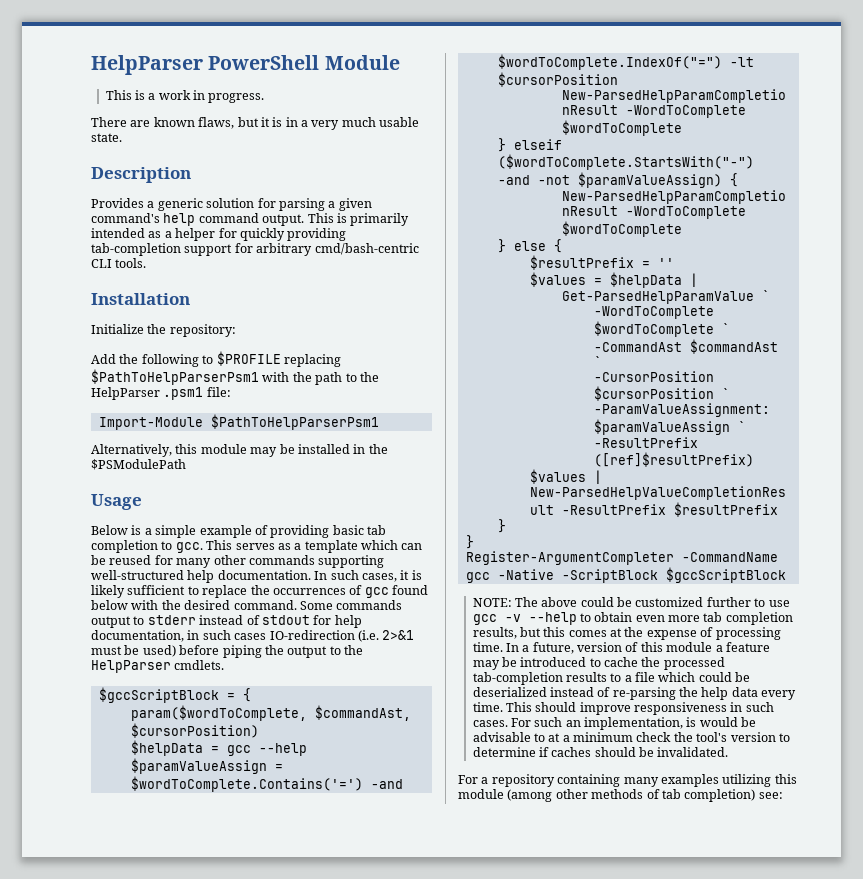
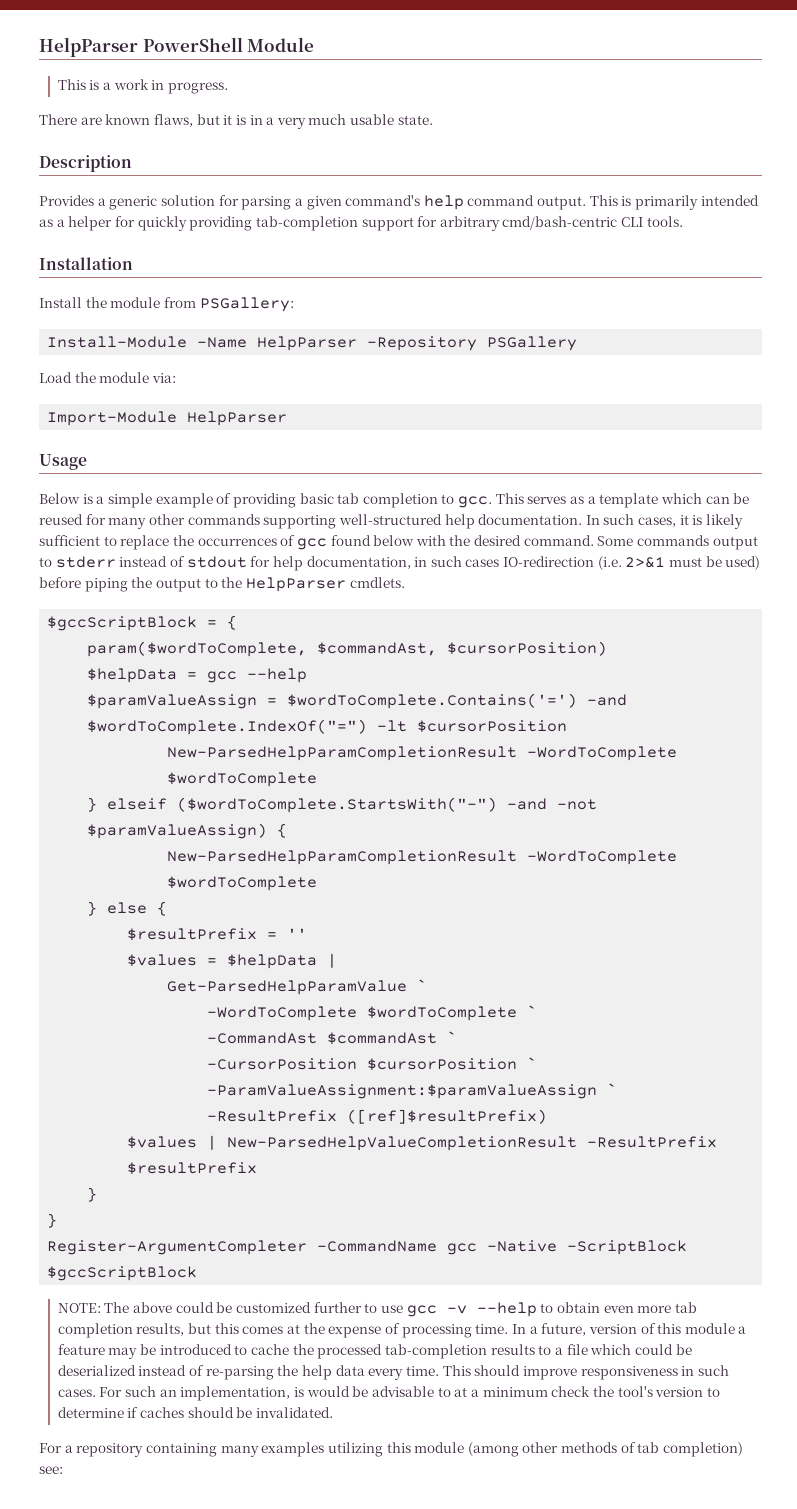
- Initialize the repository:
- Add the following to $PROFILE replacing $PathToHelpParserPsm1 with the path to the HelpParser .psm1 file:
- Import-Module $PathToHelpParserPsm1
- Alternatively, this module may be installed in the $PSModulePath
+ Install the module from PSGallery:
+ Install-Module -Name HelpParser -Repository PSGallery
+ Load the module via:
+ Import-Module HelpParser

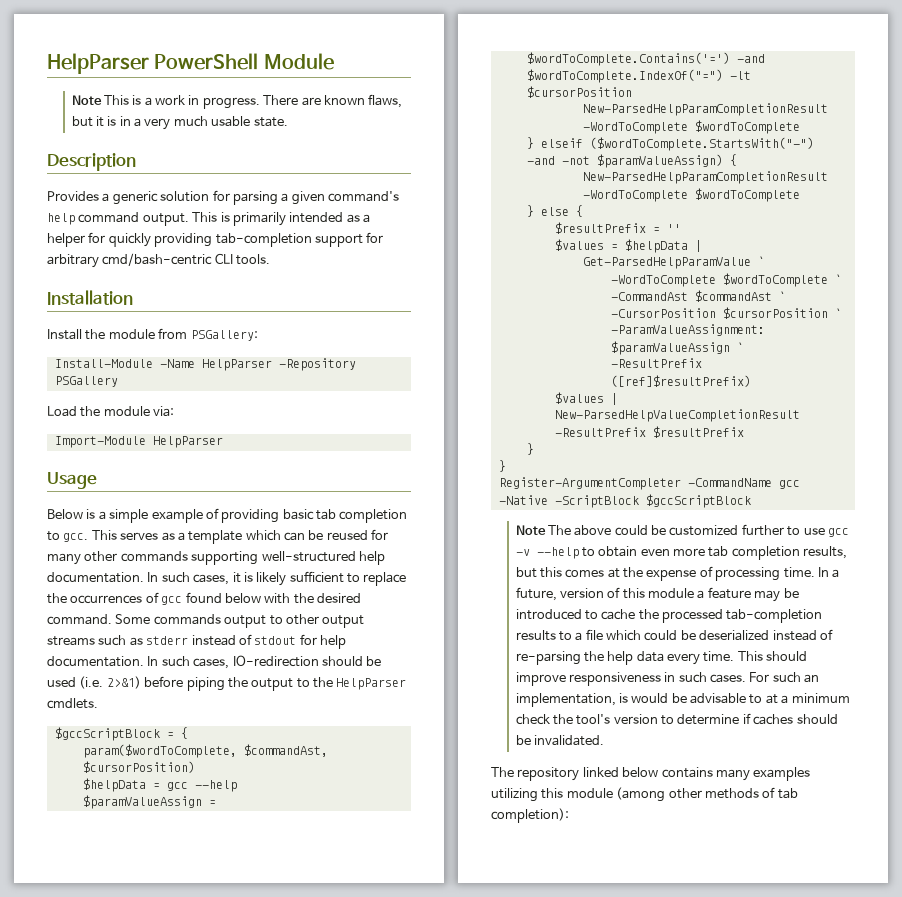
- This is a work in progress.
- There are known flaws, but it is in a very much usable state.
+ Note This is a work in progress. There are known flaws, but it is in a very much usable state.
- Some commands output to stderr instead of stdout for help documentation, in such cases IO-redirection (i.e. 2>&1 must be used) before piping the output to the HelpParser cmdlets.
+ Some commands output to other output streams such as stderr instead of stdout for help documentation. In such cases, IO-redirection should be used (i.e. 2>&1) before piping the output to the HelpParser cmdlets.
- NOTE: The above could be customized further to use gcc -v --help to obtain even more tab completion results, but this comes at the expense of processing time.
+ Note The above could be customized further to use gcc -v --help to obtain even more tab completion results, but this comes at the expense of processing time.
- For a repository containing many examples utilizing this module (among other methods of tab completion) see:
+ The repository linked below contains many examples utilizing this module (among other methods of tab completion):

